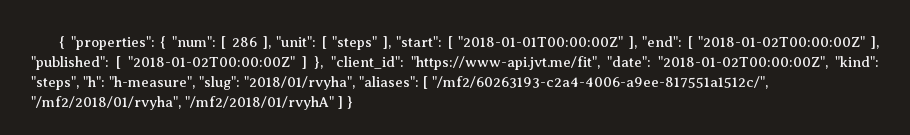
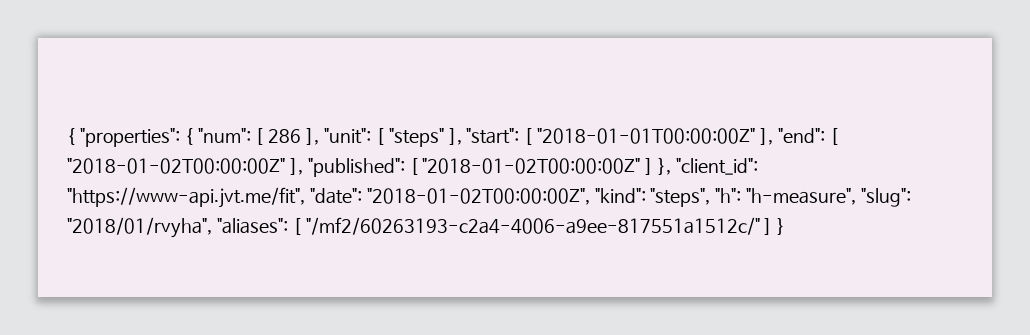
- { "properties": { "num": [ 286 ], "unit": [ "steps" ], "start": [ "2018-01-01T00:00:00Z" ], "end": [ "2018-01-02T00:00:00Z" ], "published": [ "2018-01-02T00:00:00Z" ] }, "client_id": "https://www-api.jvt.me/fit", "date": "2018-01-02T00:00:00Z", "kind": "steps", "h": "h-measure", "slug": "2018/01/rvyha", "aliases": [ "/mf2/60263193-c2a4-4006-a9ee-817551a1512c/", "/mf2/2018/01/rvyha", "/mf2/2018/01/rvyhA" ] }
+ { "properties": { "num": [ 286 ], "unit": [ "steps" ], "start": [ "2018-01-01T00:00:00Z" ], "end": [ "2018-01-02T00:00:00Z" ], "published": [ "2018-01-02T00:00:00Z" ] }, "client_id": "https://www-api.jvt.me/fit", "date": "2018-01-02T00:00:00Z", "kind": "steps", "h": "h-measure", "slug": "2018/01/rvyha", "aliases": [ "/mf2/60263193-c2a4-4006-a9ee-817551a1512c/" ] }

